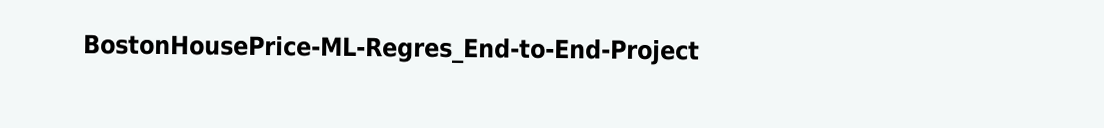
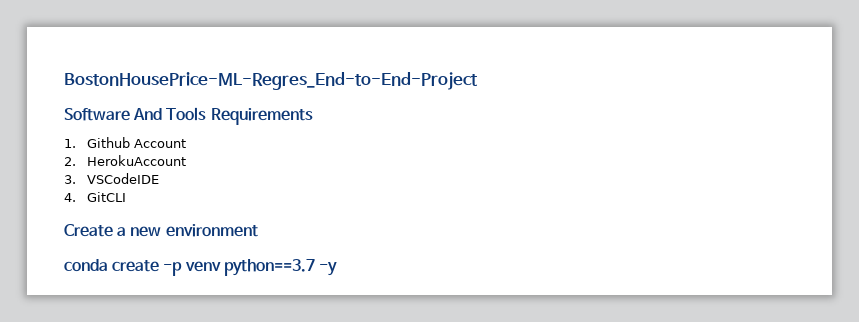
+ Software And Tools Requirements
+ 1. Github Account
+ 2. HerokuAccount
+ 3. VSCodeIDE
+ 4. GitCLI
+ Create a new environment
+ conda create -p venv python==3.7 -y

